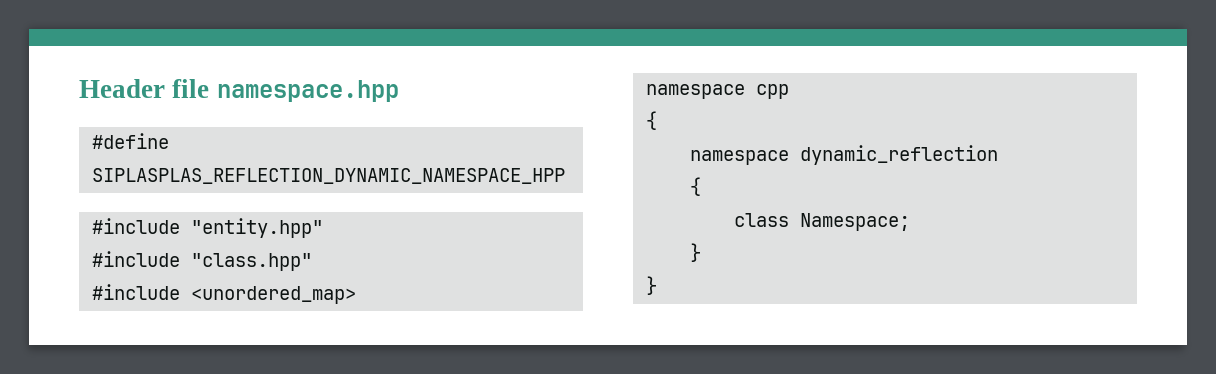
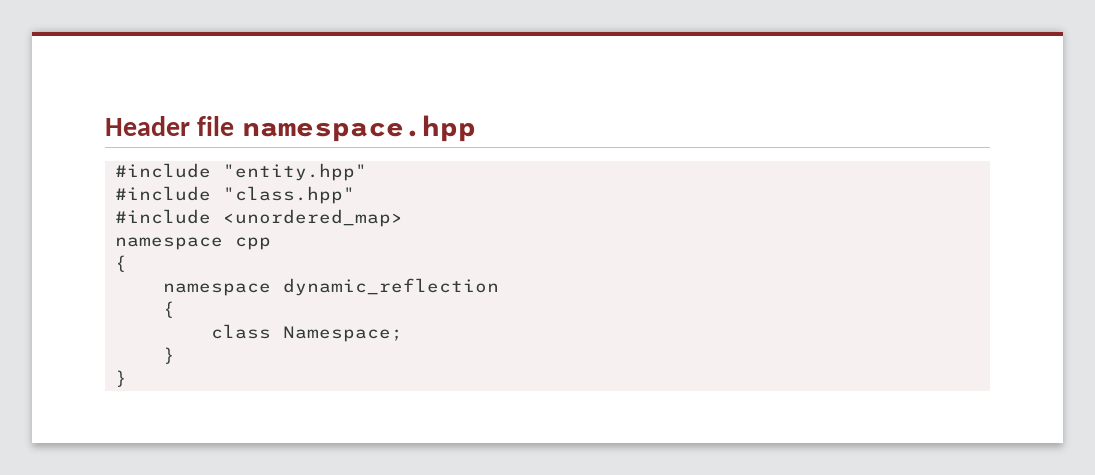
- #define SIPLASPLAS_REFLECTION_DYNAMIC_NAMESPACE_HPP

